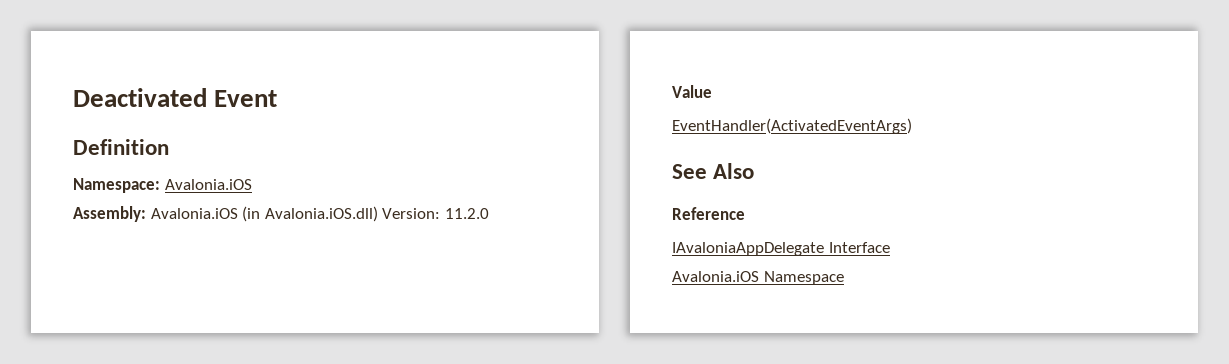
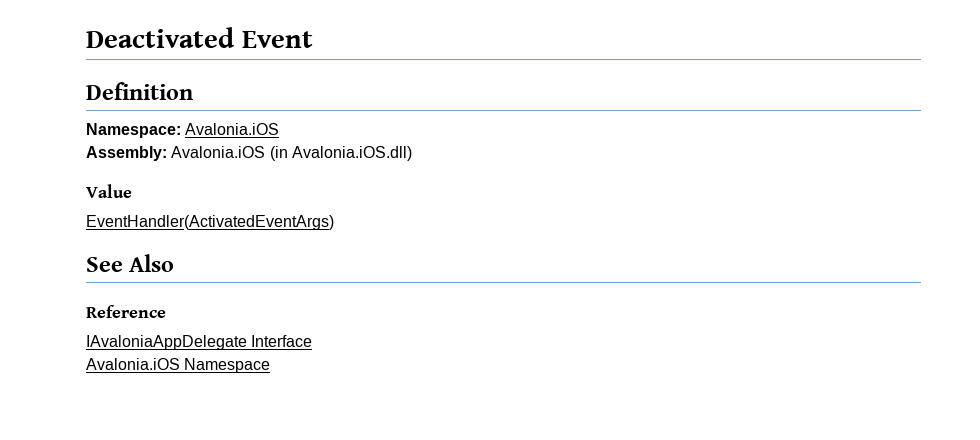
- Assembly: Avalonia.iOS (in Avalonia.iOS.dll) Version: 11.2.0
+ Assembly: Avalonia.iOS (in Avalonia.iOS.dll)

